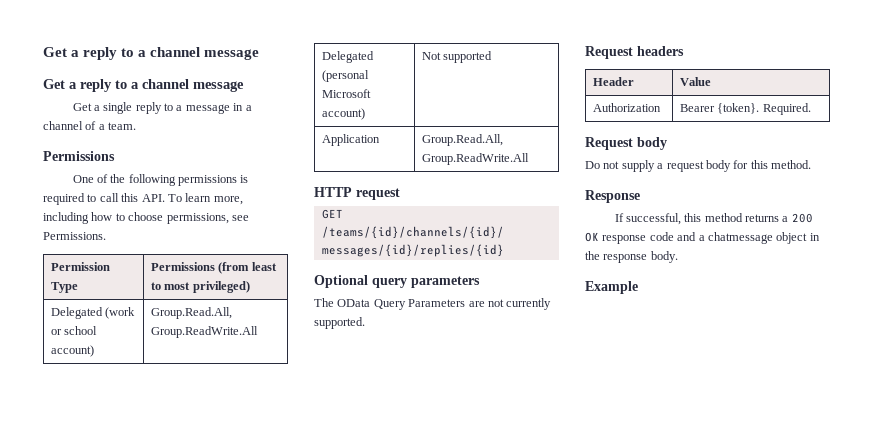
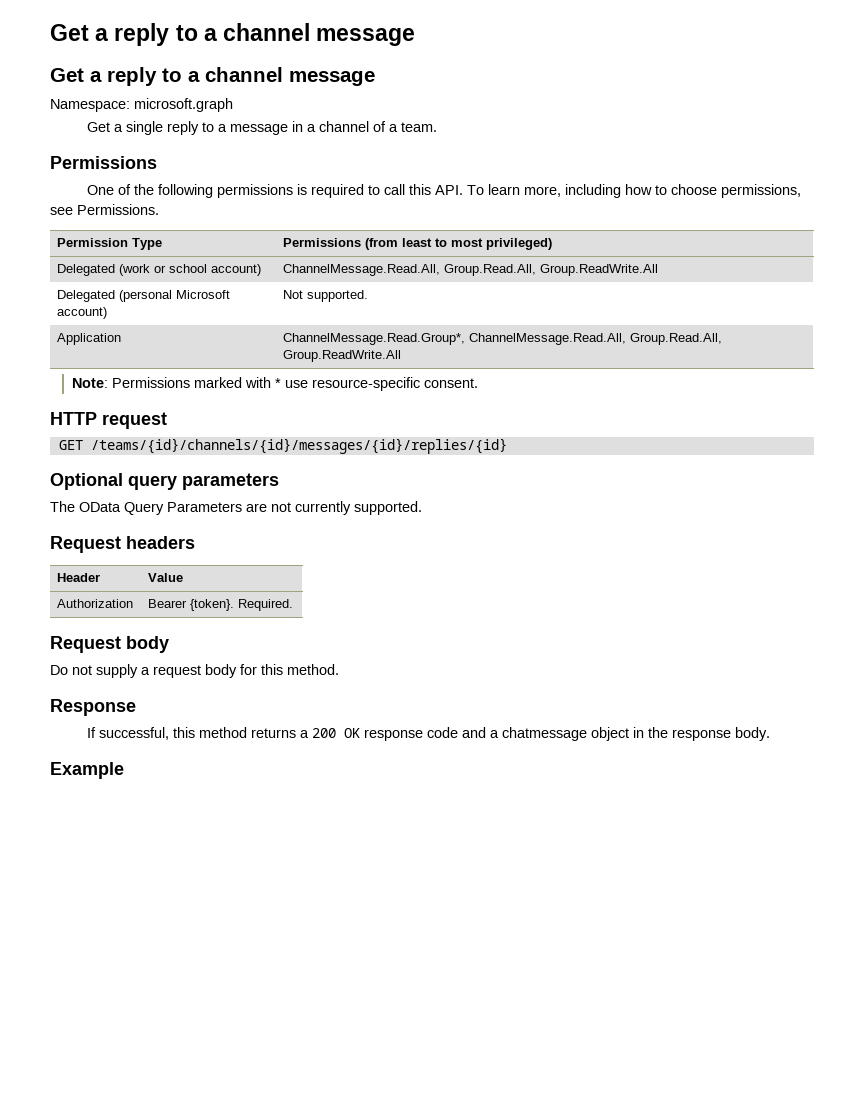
+ Namespace: microsoft.graph
- Delegated (work or school account) | Group.Read.All, Group.ReadWrite.All
+ Delegated (work or school account) | ChannelMessage.Read.All, Group.Read.All, Group.ReadWrite.All
- Delegated (personal Microsoft account) | Not supported
+ Delegated (personal Microsoft account) | Not supported.
- Application | Group.Read.All, Group.ReadWrite.All
+ Application | ChannelMessage.Read.Group*, ChannelMessage.Read.All, Group.Read.All, Group.ReadWrite.All
+ Note: Permissions marked with * use resource-specific consent.

